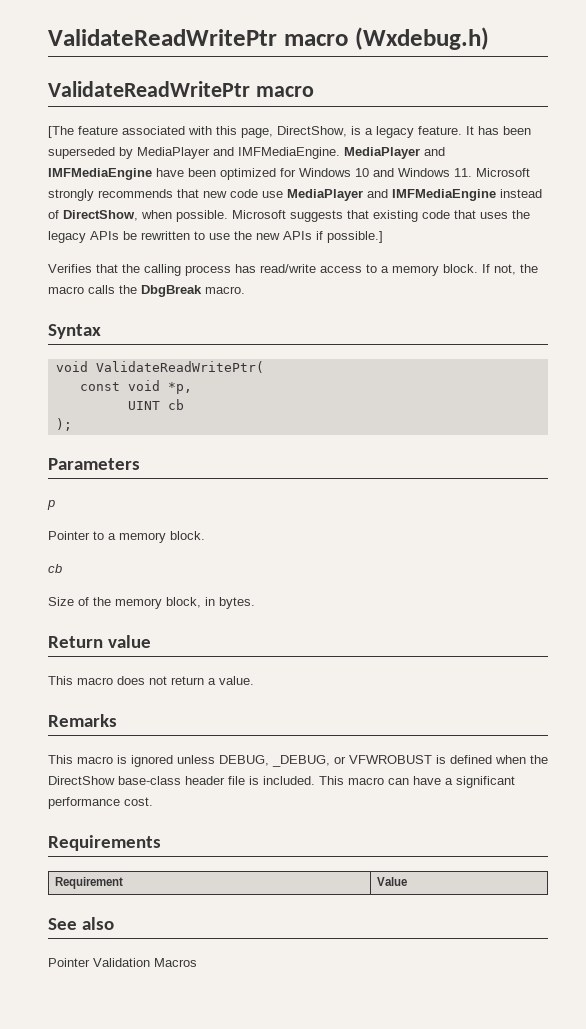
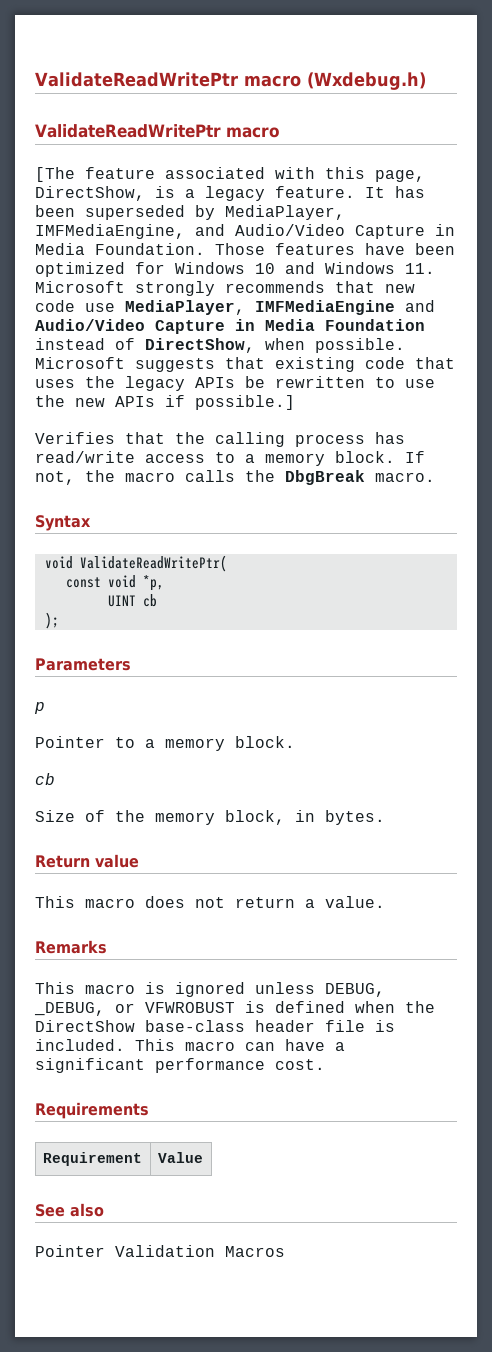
- It has been superseded by MediaPlayer and IMFMediaEngine. MediaPlayer and IMFMediaEngine have been optimized for Windows 10 and Windows 11. Microsoft strongly recommends that new code use MediaPlayer and IMFMediaEngine instead of DirectShow, when possible.
+ It has been superseded by MediaPlayer, IMFMediaEngine, and Audio/Video Capture in Media Foundation. Those features have been optimized for Windows 10 and Windows 11. Microsoft strongly recommends that new code use MediaPlayer, IMFMediaEngine and Audio/Video Capture in Media Foundation instead of DirectShow, when possible.

